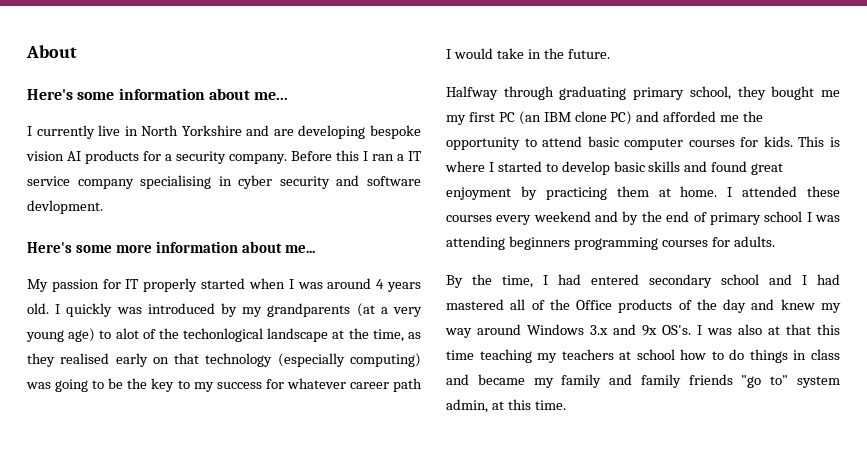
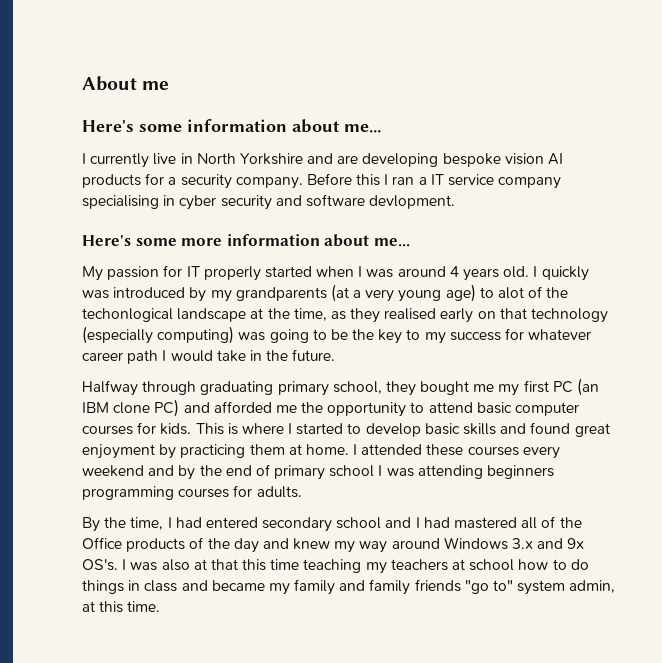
- About
+ About me

